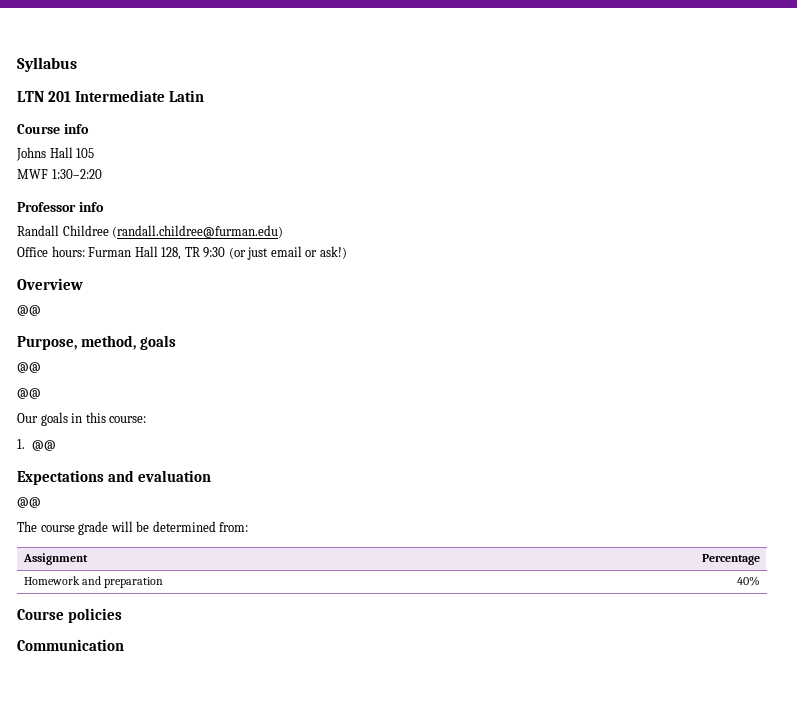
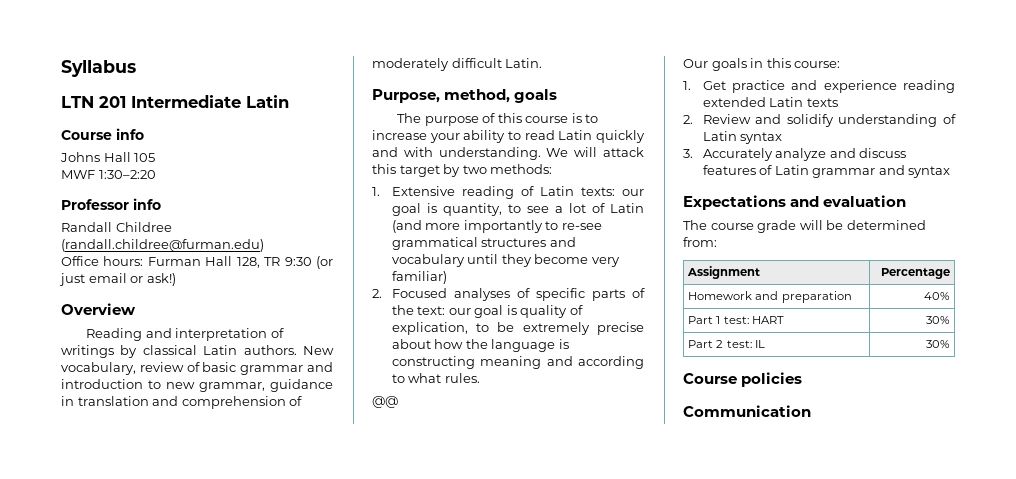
  Overview
- @@
+ Reading and interpretation of writings by classical Latin authors. New vocabulary, review of basic grammar and introduction to new grammar, guidance in translation and comprehension of moderately difficult Latin.
  Purpose, method, goals
- @@
+ The purpose of this course is to increase your ability to read Latin quickly and with understanding. We will attack this target by two methods:
+ 1. Extensive reading of Latin texts: our goal is quantity, to see a lot of Latin (and more importantly to re-see grammatical structures and vocabulary until they become very familiar)
+ 2. Focused analyses of specific parts of the text: our goal is quality of explication, to be extremely precise about how the language is constructing meaning and according to what rules.
- 1. @@
+ 1. Get practice and experience reading extended Latin texts
+ 2. Review and solidify understanding of Latin syntax
+ 3. Accurately analyze and discuss features of Latin grammar and syntax
  Expectations and evaluation
- @@
+ Part 1 test: HART | 30%
+ Part 2 test: IL | 30%

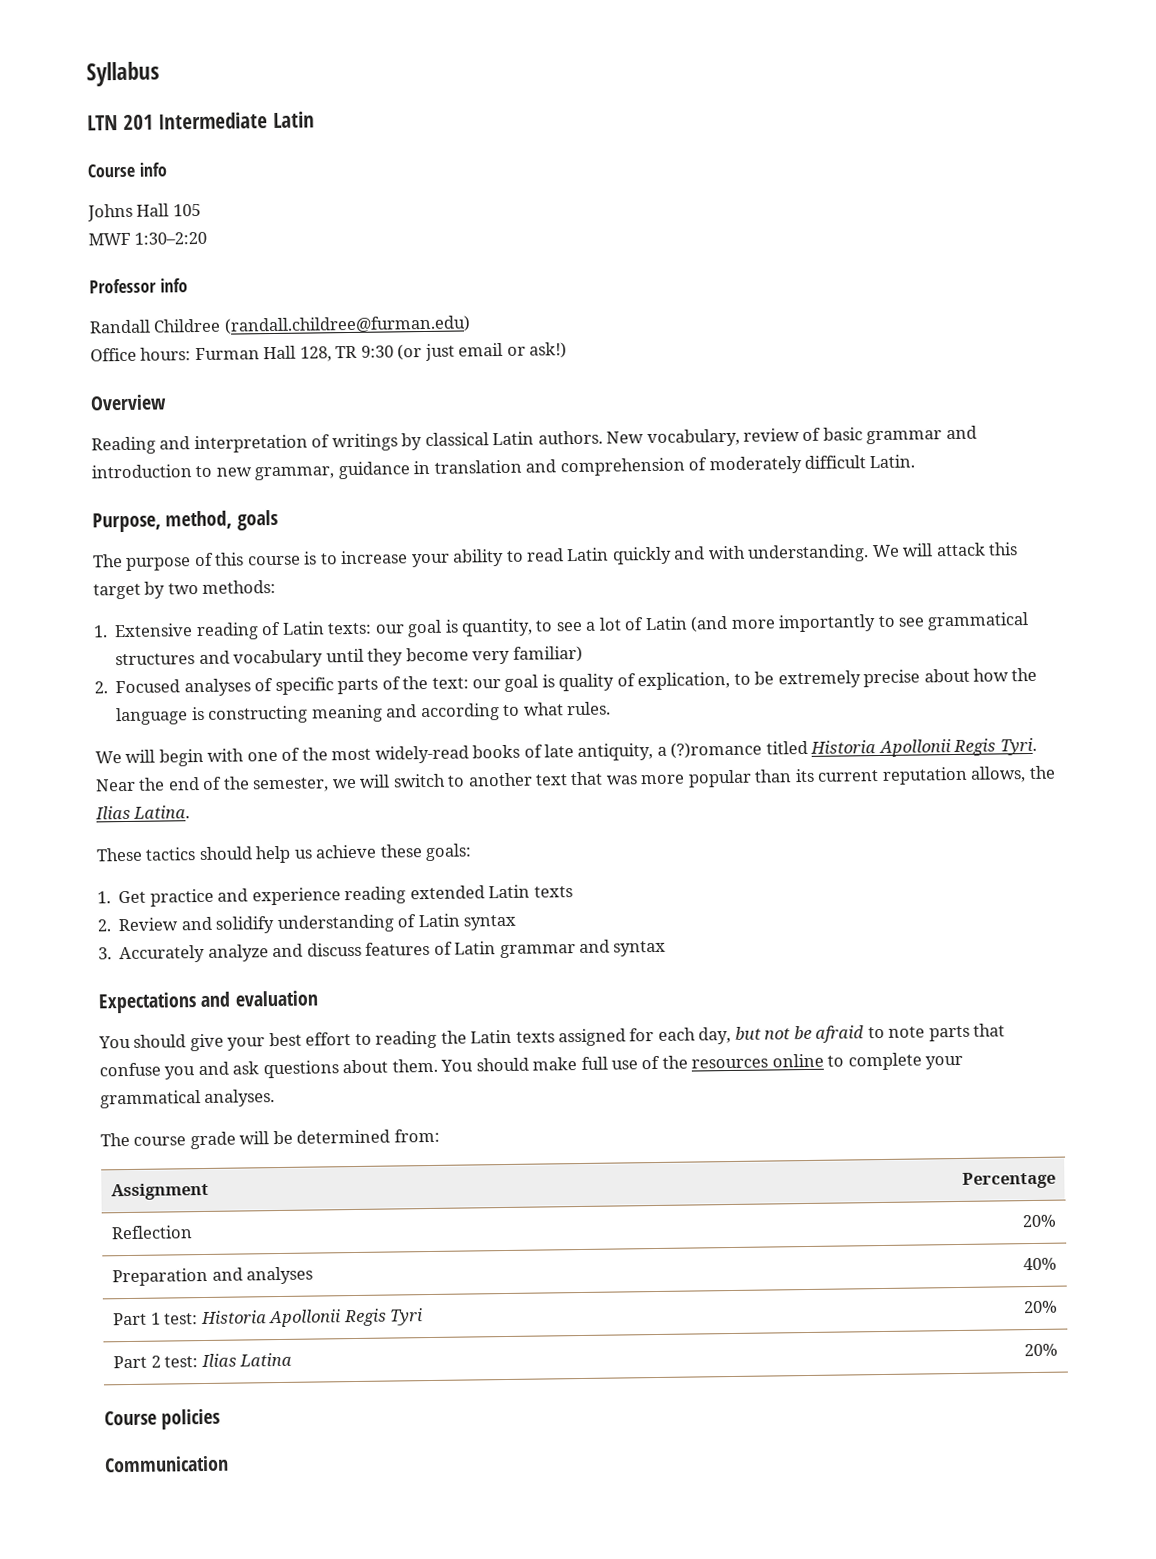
- 1. Extensive reading of Latin texts: our goal is quantity, to see a lot of Latin (and more importantly to re-see grammatical structures and vocabulary until they become very familiar)
+ 1. Extensive reading of Latin texts: our goal is quantity, to see a lot of Latin (and more importantly to see grammatical structures and vocabulary until they become very familiar)
- @@
- Our goals in this course:
+ We will begin with one of the most widely-read books of late antiquity, a (?)romance titled Historia Apollonii Regis Tyri. Near the end of the semester, we will switch to another text that was more popular than its current reputation allows, the Ilias Latina.
+ These tactics should help us achieve these goals:
+ You should give your best effort to reading the Latin texts assigned for each day, but not be afraid to note parts that confuse you and ask questions about them. You should make full use of the resources online to complete your grammatical analyses.
- Homework and preparation | 40%
+ Reflection | 20%
+ Preparation and analyses | 40%
- Part 1 test: HART | 30%
+ Part 1 test: Historia Apollonii Regis Tyri | 20%
- Part 2 test: IL | 30%
+ Part 2 test: Ilias Latina | 20%

